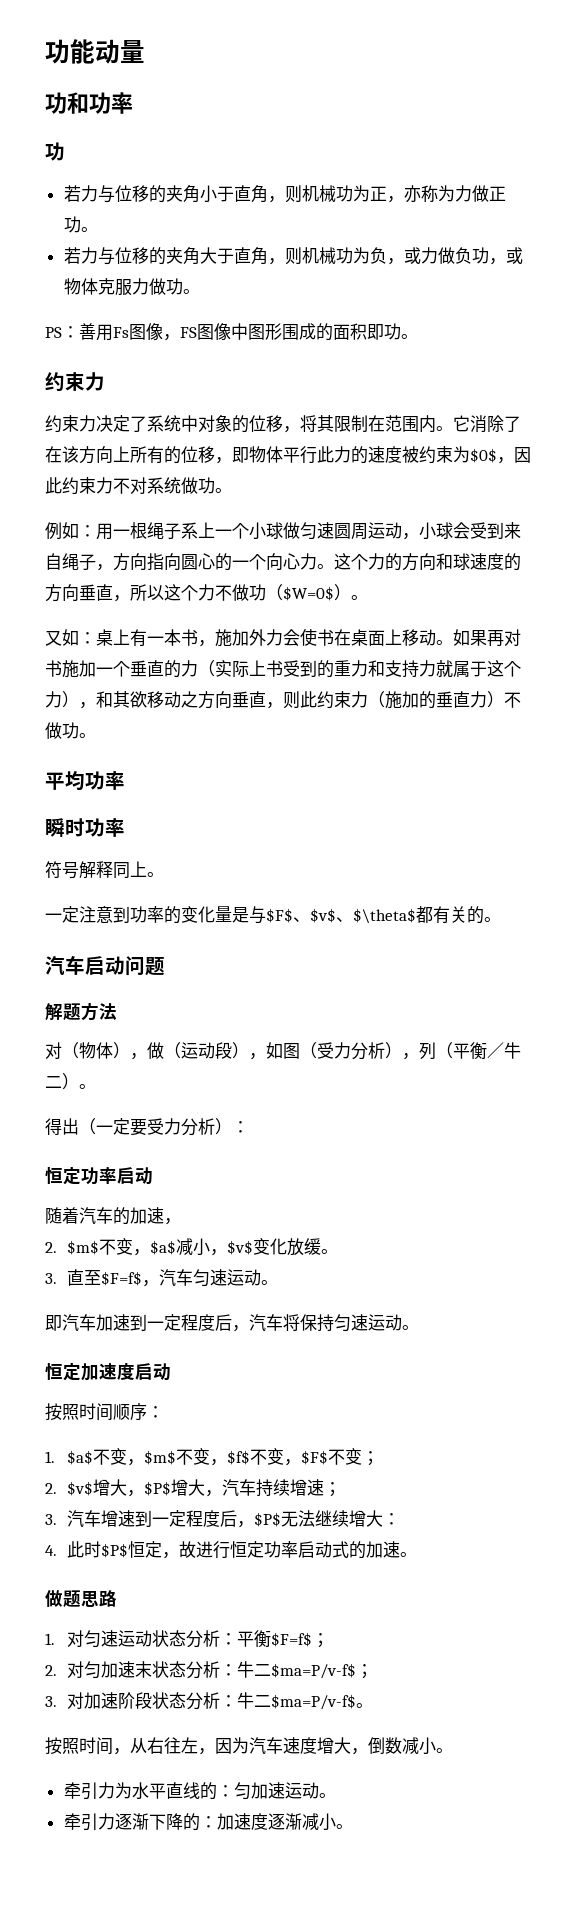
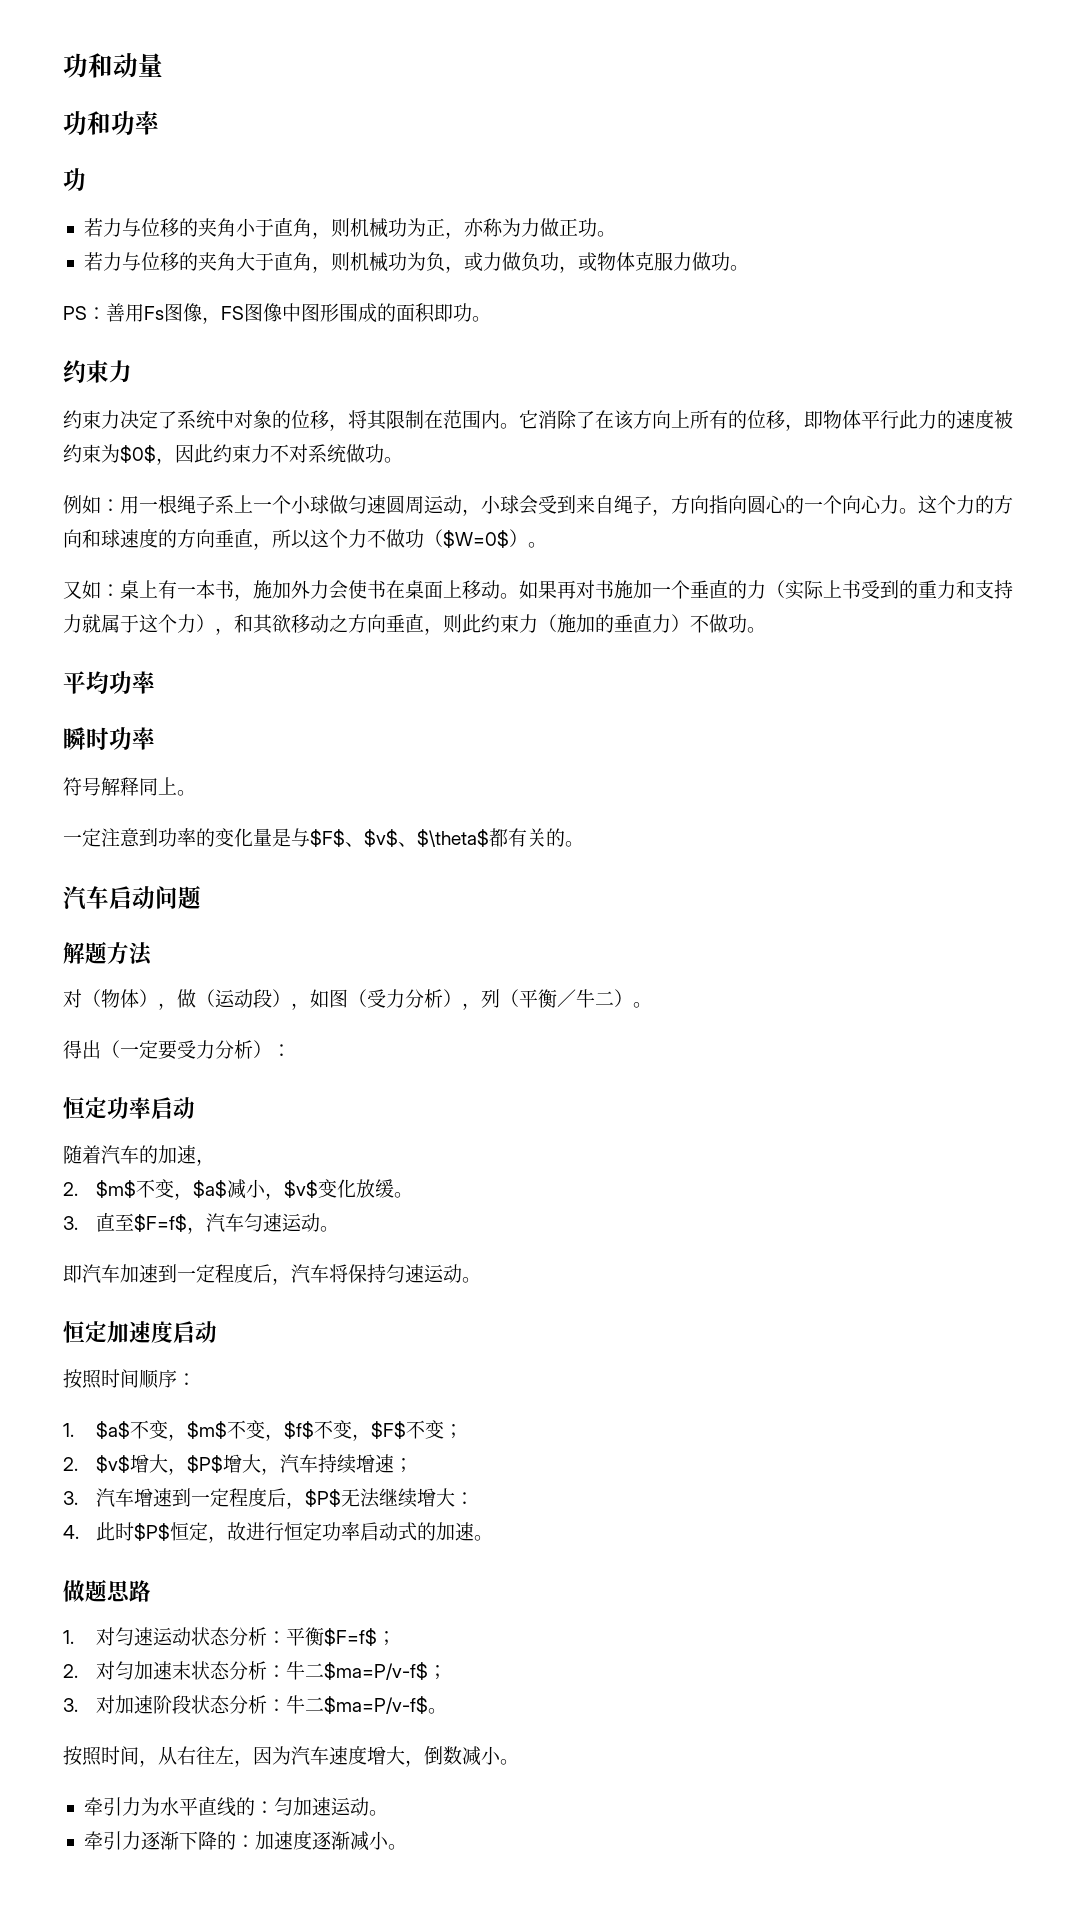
- 功能动量
+ 功和动量

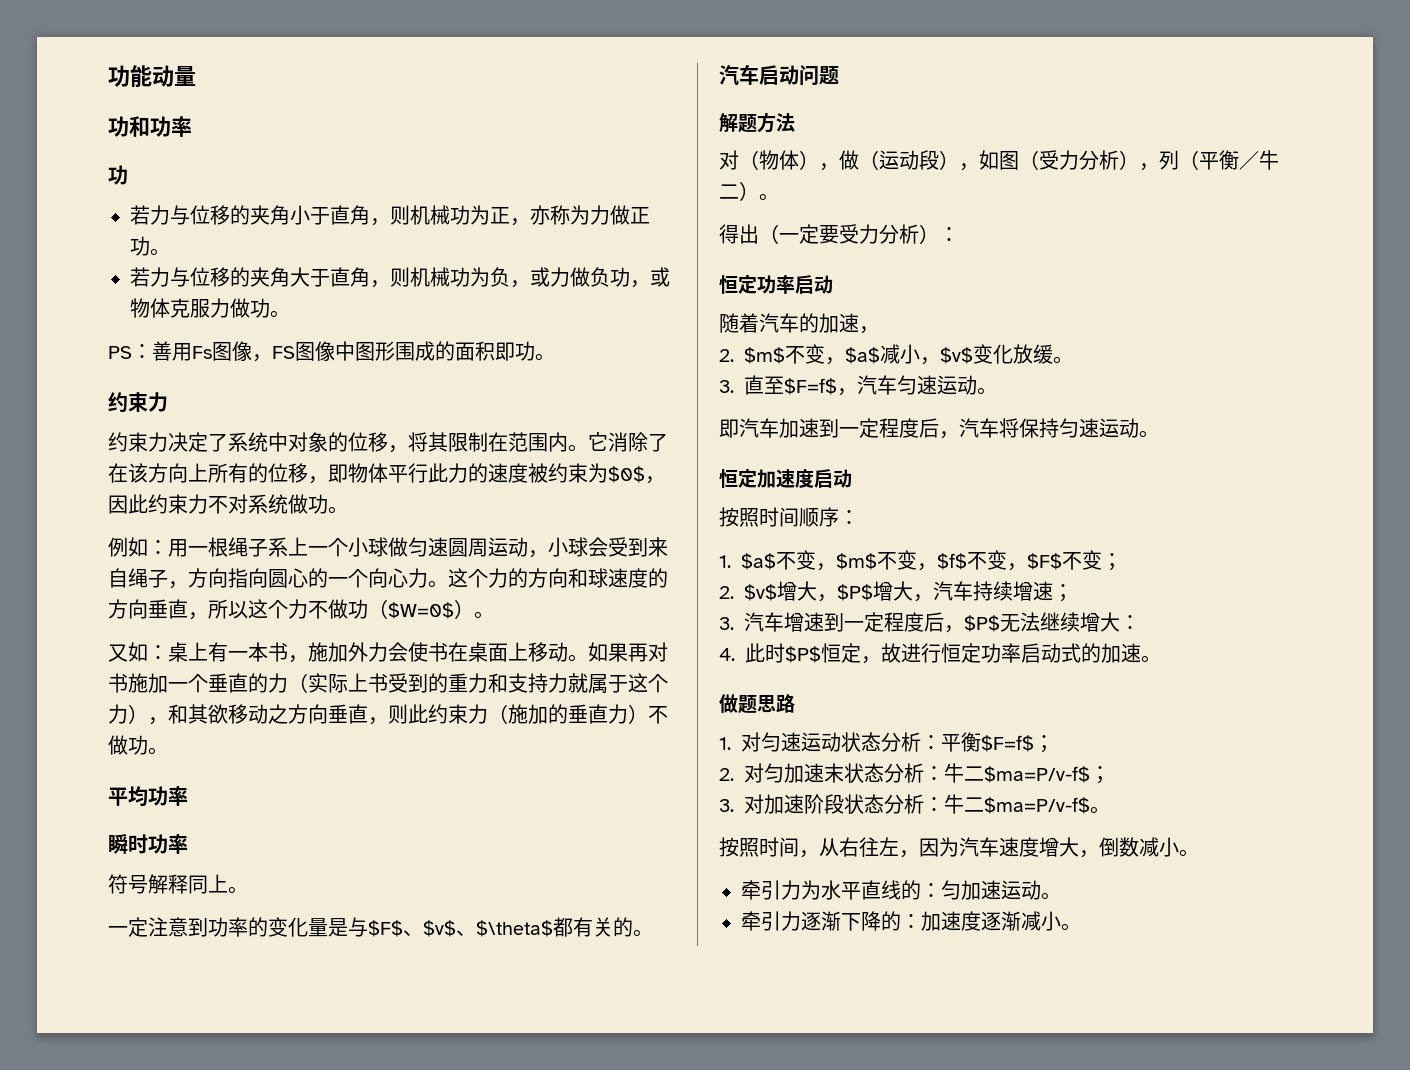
- 功和动量
+ 功能动量

